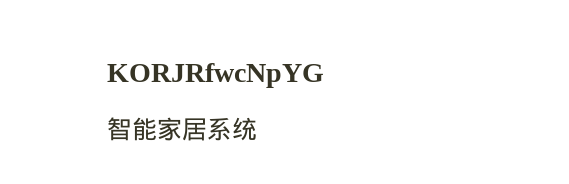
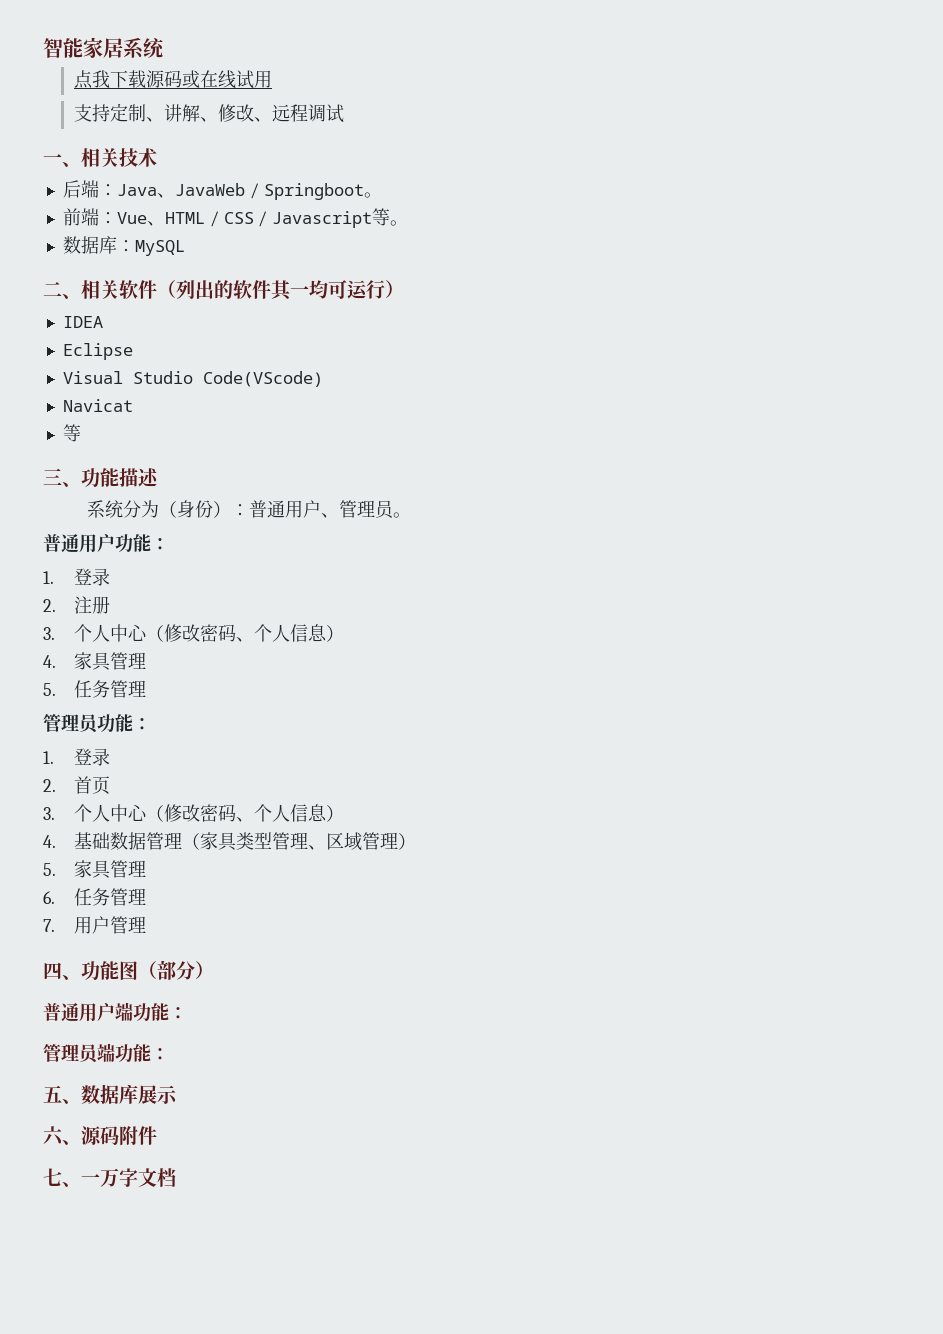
- KORJRfwcNpYG
+ 点我下载源码或在线试用
+ 支持定制、讲解、修改、远程调试
+ 一、相关技术
+ 后端：Java、JavaWeb / Springboot。
+ 前端：Vue、HTML / CSS / Javascript等。
+ 数据库：MySQL
+ 二、相关软件（列出的软件其一均可运行）
+ IDEA
+ Eclipse
+ Visual Studio Code(VScode)
+ Navicat
+ 等
+ 三、功能描述
+ 系统分为（身份）：普通用户、管理员。
+ 普通用户功能：
+ 1.登录
+ 2.注册
+ 3.个人中心（修改密码、个人信息）
+ 4.家具管理
+ 5.任务管理
+ 管理员功能：
+ 1.登录
+ 2.首页
+ 3.个人中心（修改密码、个人信息）
+ 4.基础数据管理（家具类型管理、区域管理）
+ 5.家具管理
+ 6.任务管理
+ 7.用户管理
+ 四、功能图（部分）
+ 普通用户端功能：
+ 管理员端功能：
+ 五、数据库展示
+ 六、源码附件
+ 七、一万字文档

